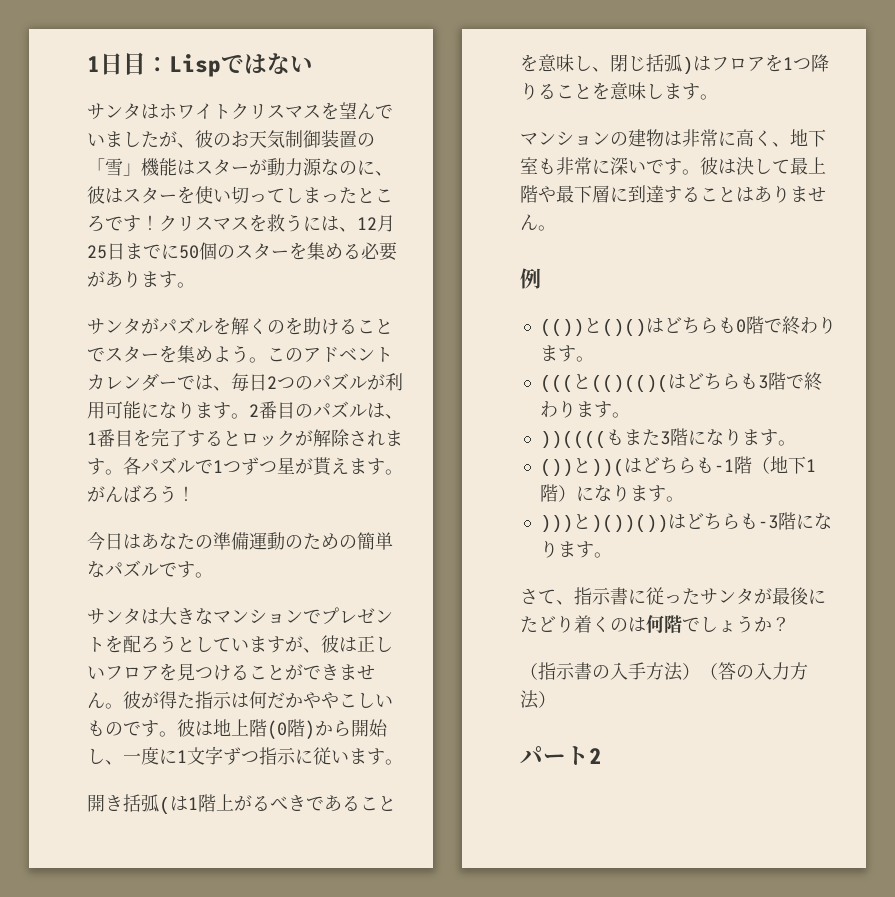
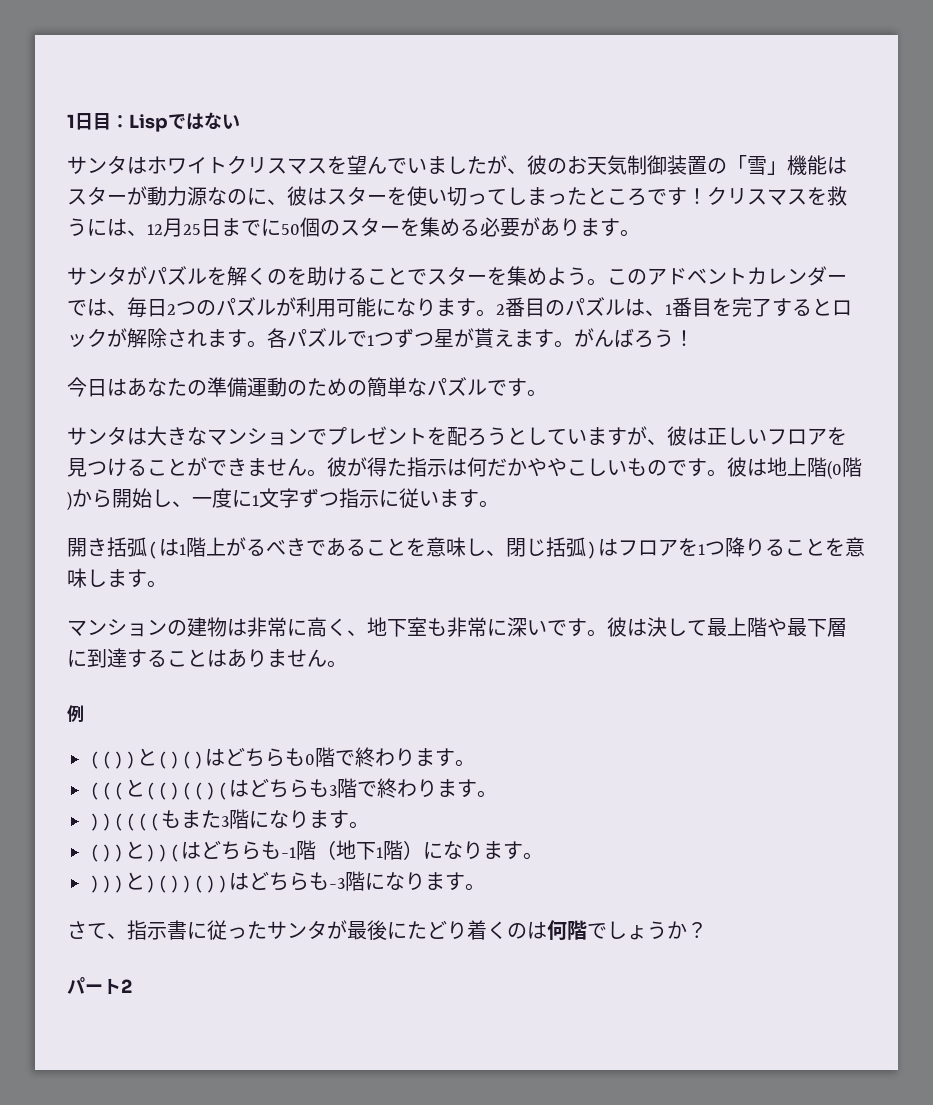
- （指示書の入手方法）（答の入力方法）

